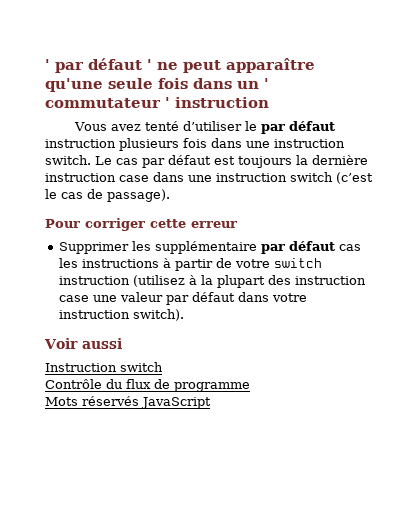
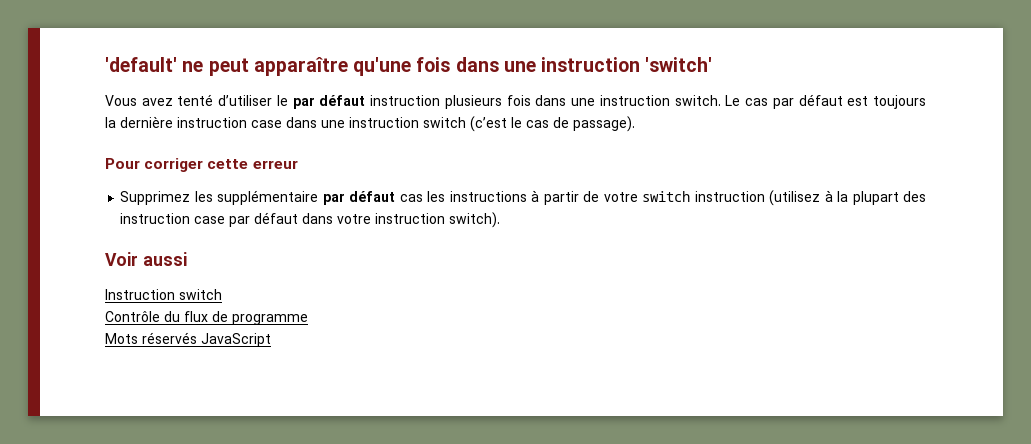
- ' par défaut ' ne peut apparaître qu'une seule fois dans un ' commutateur ' instruction
+ 'default' ne peut apparaître qu'une fois dans une instruction 'switch'
- Supprimer les supplémentaire par défaut cas les instructions à partir de votre switch instruction (utilisez à la plupart des instruction case une valeur par défaut dans votre instruction switch).
+ Supprimez les supplémentaire par défaut cas les instructions à partir de votre switch instruction (utilisez à la plupart des instruction case par défaut dans votre instruction switch).

